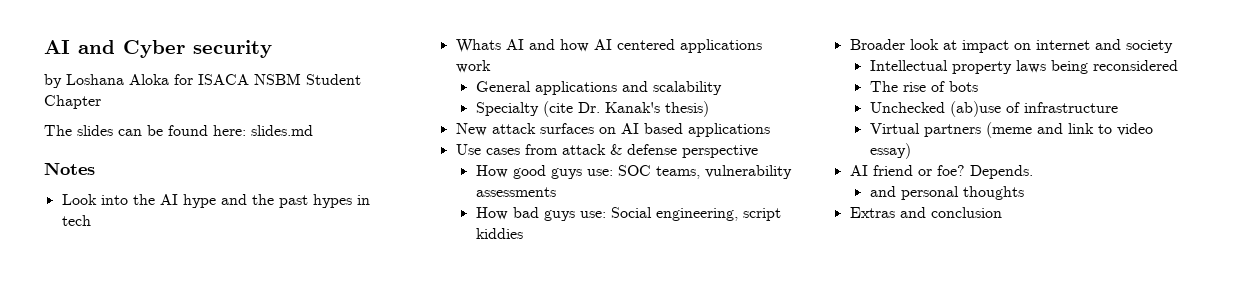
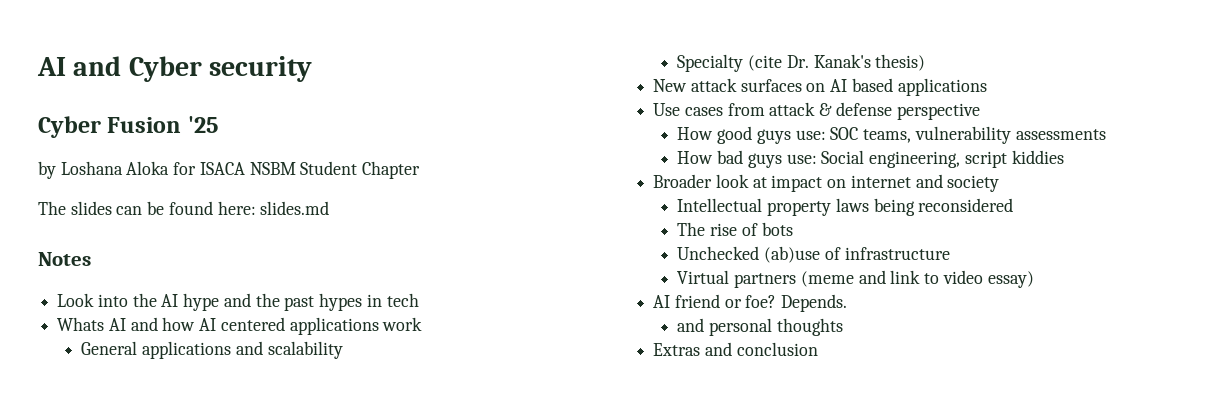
+ Cyber Fusion '25

